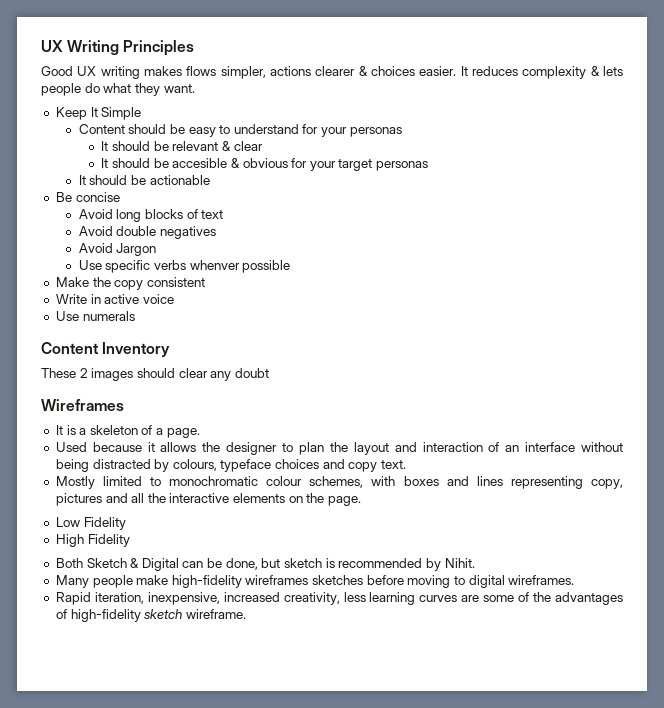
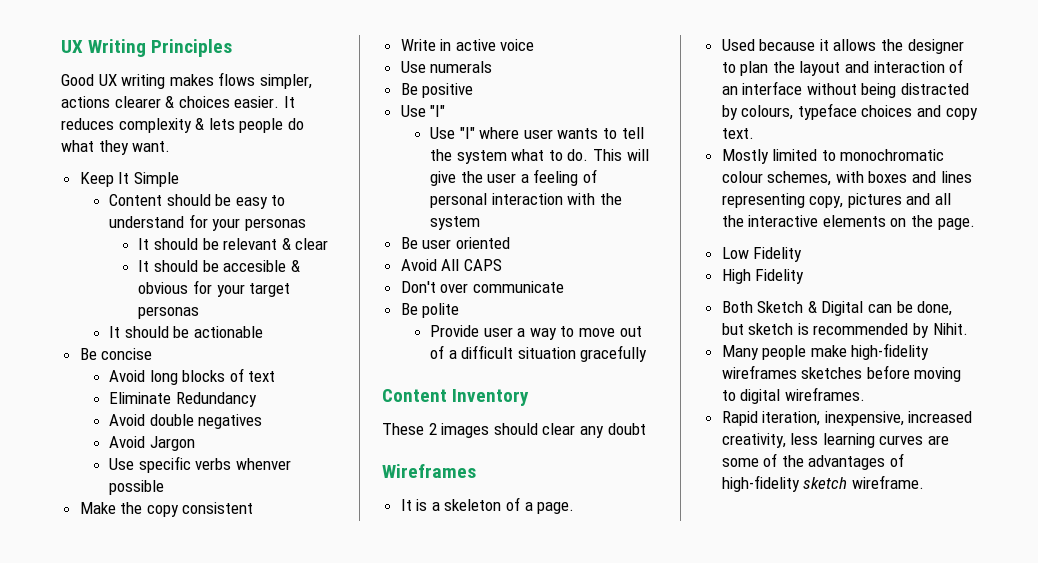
+ Eliminate Redundancy
+ Be positive
+ Use "I"
+ Use "I" where user wants to tell the system what to do. This will give the user a feeling of personal interaction with the system
+ Be user oriented
+ Avoid All CAPS
+ Don't over communicate
+ Be polite
+ Provide user a way to move out of a difficult situation gracefully

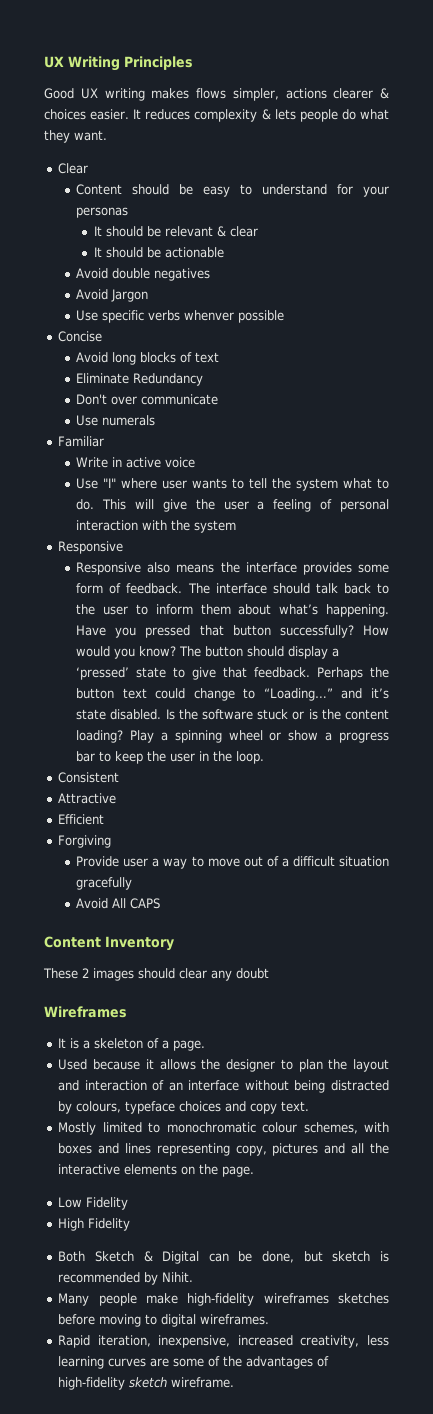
- Keep It Simple
+ Clear
- It should be accesible & obvious for your target personas
  It should be actionable
- Be concise
- Avoid long blocks of text
- Eliminate Redundancy
- Make the copy consistent
+ Concise
+ Avoid long blocks of text
+ Eliminate Redundancy
+ Don't over communicate
+ Use numerals
+ Familiar
  Write in active voice
- Use numerals
- Be positive
- Use "I"
  This will give the user a feeling of personal interaction with the system
- Be user oriented
- Avoid All CAPS
- Don't over communicate
- Be polite
+ Responsive
+ Responsive also means the interface provides some form of feedback. The interface should talk back to the user to inform them about what’s happening. Have you pressed that button successfully? How would you know? The button should display a ‘pressed’ state to give that feedback. Perhaps the button text could change to “Loading…” and it’s state disabled. Is the software stuck or is the content loading? Play a spinning wheel or show a progress bar to keep the user in the loop.
+ Consistent
+ Attractive
+ Efficient
+ Forgiving
+ Avoid All CAPS

